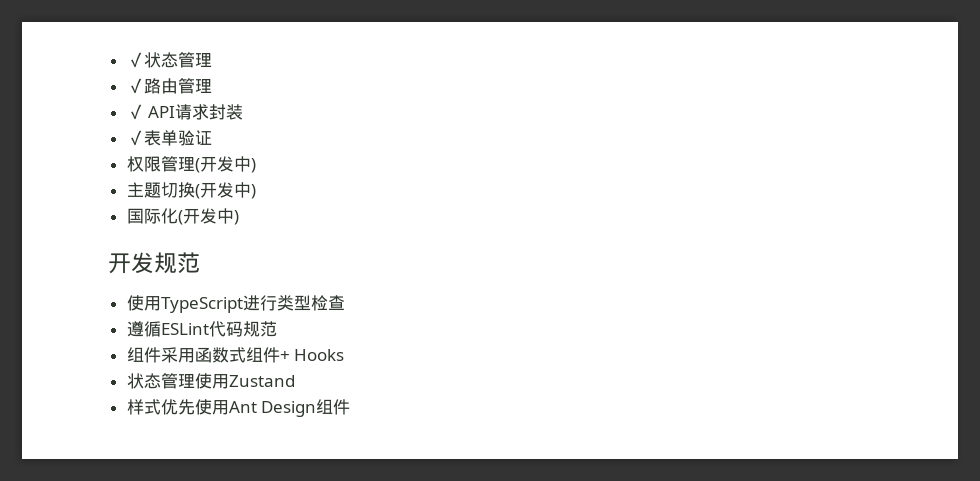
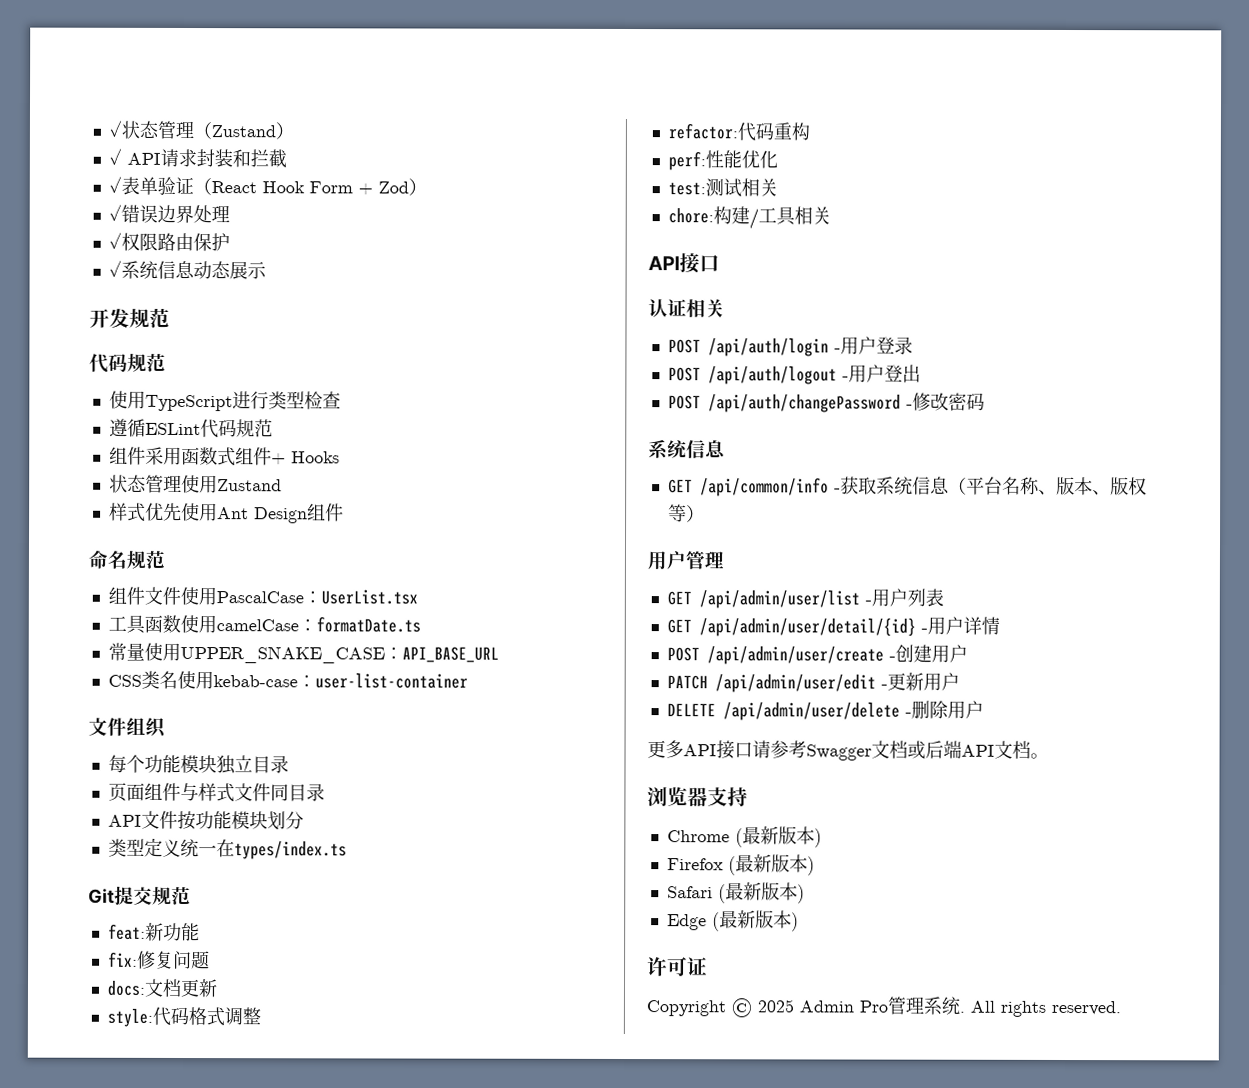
- ✓状态管理
- ✓路由管理
+ ✓状态管理（Zustand）
- ✓ API请求封装
+ ✓ API请求封装和拦截
- ✓表单验证
- 权限管理(开发中)
- 主题切换(开发中)
- 国际化(开发中)
+ ✓表单验证（React Hook Form + Zod）
+ ✓错误边界处理
+ ✓权限路由保护
+ ✓系统信息动态展示
  开发规范
+ 代码规范
+ 命名规范
+ 组件文件使用PascalCase：UserList.tsx
+ 工具函数使用camelCase：formatDate.ts
+ 常量使用UPPER_SNAKE_CASE：API_BASE_URL
+ CSS类名使用kebab-case：user-list-container
+ 文件组织
+ 每个功能模块独立目录
+ 页面组件与样式文件同目录
+ API文件按功能模块划分
+ 类型定义统一在types/index.ts
+ Git提交规范
+ feat:新功能
+ fix:修复问题
+ docs:文档更新
+ style:代码格式调整
+ refactor:代码重构
+ perf:性能优化
+ test:测试相关
+ chore:构建/工具相关
+ API接口
+ 认证相关
+ POST /api/auth/login -用户登录
+ POST /api/auth/logout -用户登出
+ POST /api/auth/changePassword -修改密码
+ 系统信息
+ GET /api/common/info -获取系统信息（平台名称、版本、版权等）
+ 用户管理
+ GET /api/admin/user/list -用户列表
+ GET /api/admin/user/detail/{id} -用户详情
+ POST /api/admin/user/create -创建用户
+ PATCH /api/admin/user/edit -更新用户
+ DELETE /api/admin/user/delete -删除用户
+ 更多API接口请参考Swagger文档或后端API文档。
+ 浏览器支持
+ Chrome (最新版本)
+ Firefox (最新版本)
+ Safari (最新版本)
+ Edge (最新版本)
+ 许可证
+ Copyright © 2025 Admin Pro管理系统. All rights reserved.

